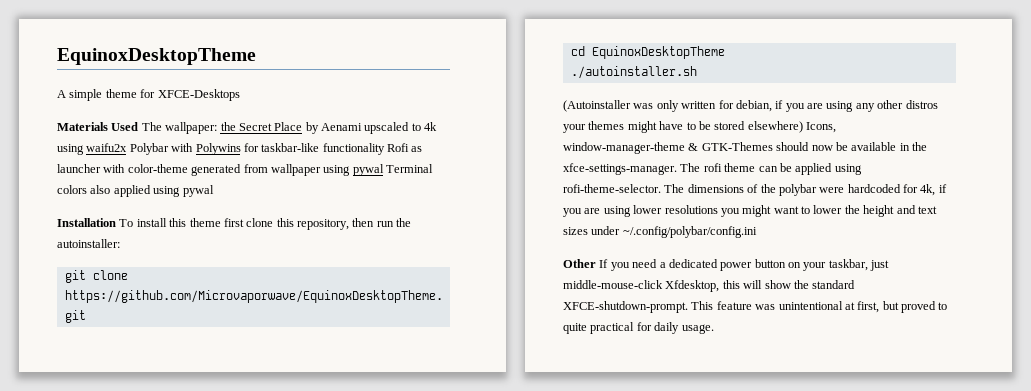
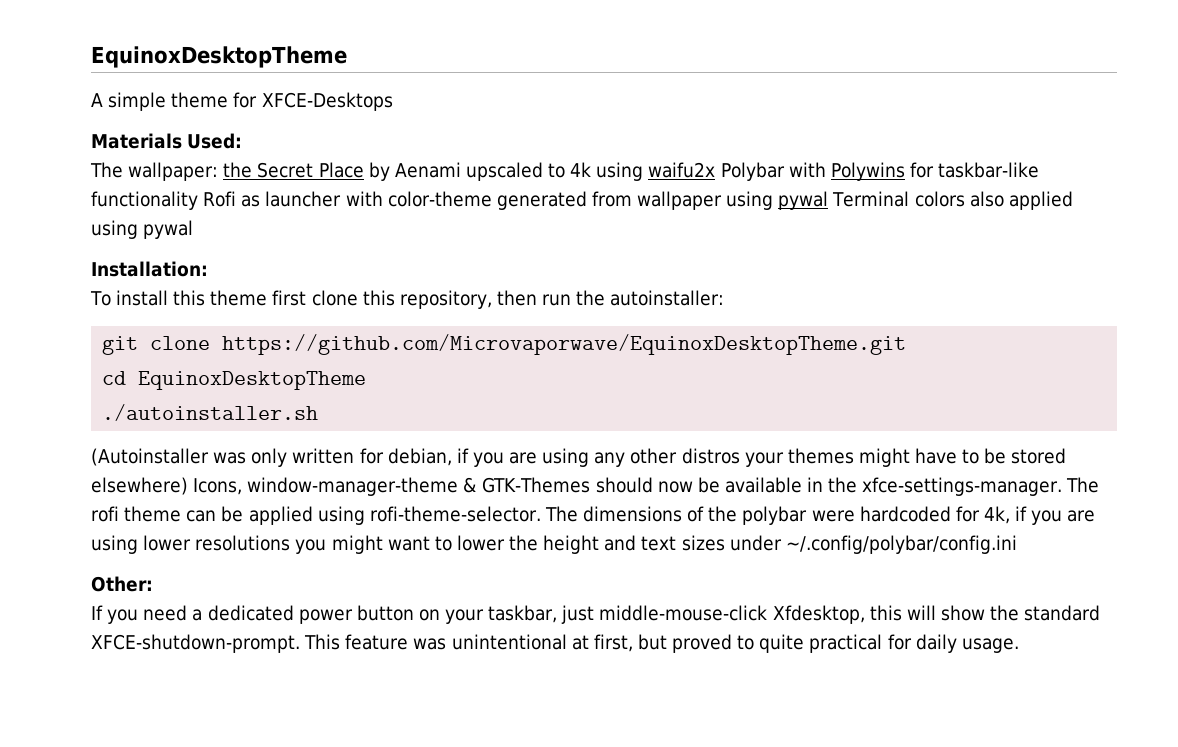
- Materials Used The wallpaper: the Secret Place by Aenami upscaled to 4k using waifu2x Polybar with Polywins for taskbar-like functionality Rofi as launcher with color-theme generated from wallpaper using pywal Terminal colors also applied using pywal
+ Materials Used:
+ The wallpaper: the Secret Place by Aenami upscaled to 4k using waifu2x Polybar with Polywins for taskbar-like functionality Rofi as launcher with color-theme generated from wallpaper using pywal Terminal colors also applied using pywal
- Installation To install this theme first clone this repository, then run the autoinstaller:
+ Installation:
+ To install this theme first clone this repository, then run the autoinstaller:
- Other If you need a dedicated power button on your taskbar, just middle-mouse-click Xfdesktop, this will show the standard XFCE-shutdown-prompt.
+ Other:
+ If you need a dedicated power button on your taskbar, just middle-mouse-click Xfdesktop, this will show the standard XFCE-shutdown-prompt.

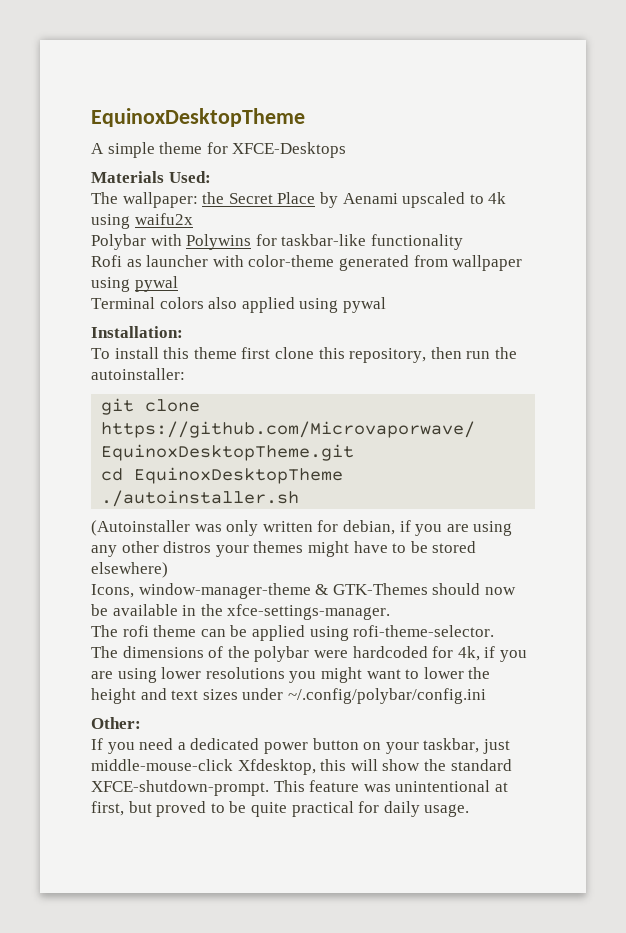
- The wallpaper: the Secret Place by Aenami upscaled to 4k using waifu2x Polybar with Polywins for taskbar-like functionality Rofi as launcher with color-theme generated from wallpaper using pywal Terminal colors also applied using pywal
+ The wallpaper: the Secret Place by Aenami upscaled to 4k using waifu2x
+ Polybar with Polywins for taskbar-like functionality
+ Rofi as launcher with color-theme generated from wallpaper using pywal
+ Terminal colors also applied using pywal
- (Autoinstaller was only written for debian, if you are using any other distros your themes might have to be stored elsewhere) Icons, window-manager-theme & GTK-Themes should now be available in the xfce-settings-manager. The rofi theme can be applied using rofi-theme-selector. The dimensions of the polybar were hardcoded for 4k, if you are using lower resolutions you might want to lower the height and text sizes under ~/.config/polybar/config.ini
+ (Autoinstaller was only written for debian, if you are using any other distros your themes might have to be stored elsewhere)
+ Icons, window-manager-theme & GTK-Themes should now be available in the xfce-settings-manager.
+ The rofi theme can be applied using rofi-theme-selector.
+ The dimensions of the polybar were hardcoded for 4k, if you are using lower resolutions you might want to lower the height and text sizes under ~/.config/polybar/config.ini
- This feature was unintentional at first, but proved to quite practical for daily usage.
+ This feature was unintentional at first, but proved to be quite practical for daily usage.

